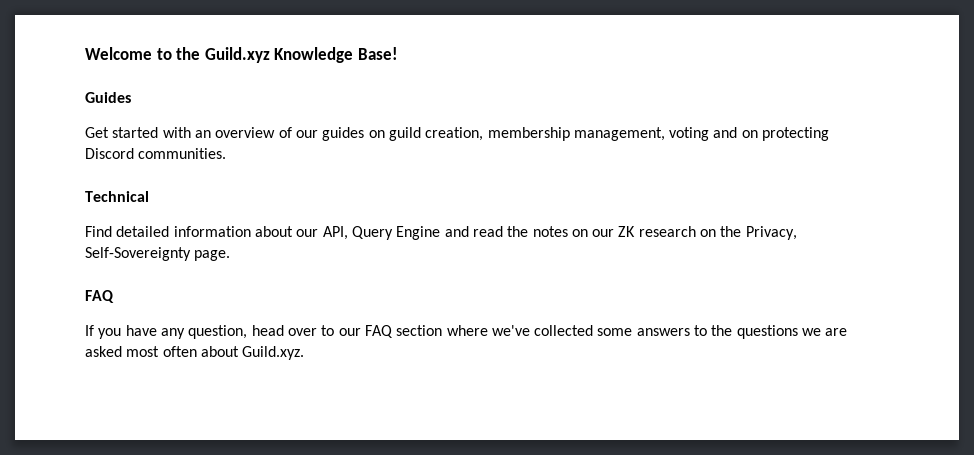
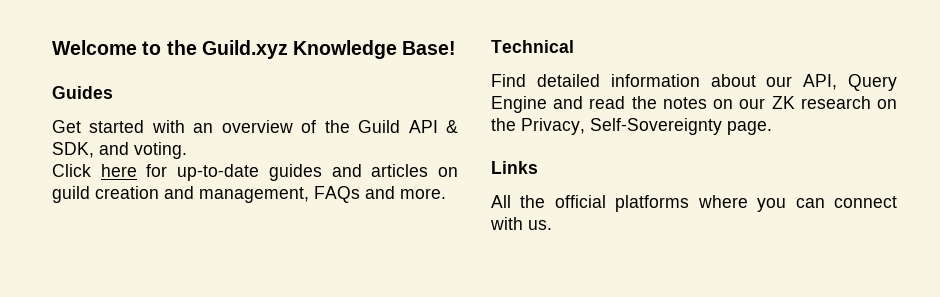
- Get started with an overview of our guides on guild creation, membership management, voting and on protecting Discord communities.
+ Get started with an overview of the Guild API & SDK, and voting.
+ Click here for up-to-date guides and articles on guild creation and management, FAQs and more.
  Find detailed information about our API, Query Engine and read the notes on our ZK research on the Privacy, Self-Sovereignty page.
- FAQ
- If you have any question, head over to our FAQ section where we've collected some answers to the questions we are asked most often about Guild.xyz.
+ Links
+ All the official platforms where you can connect with us.

